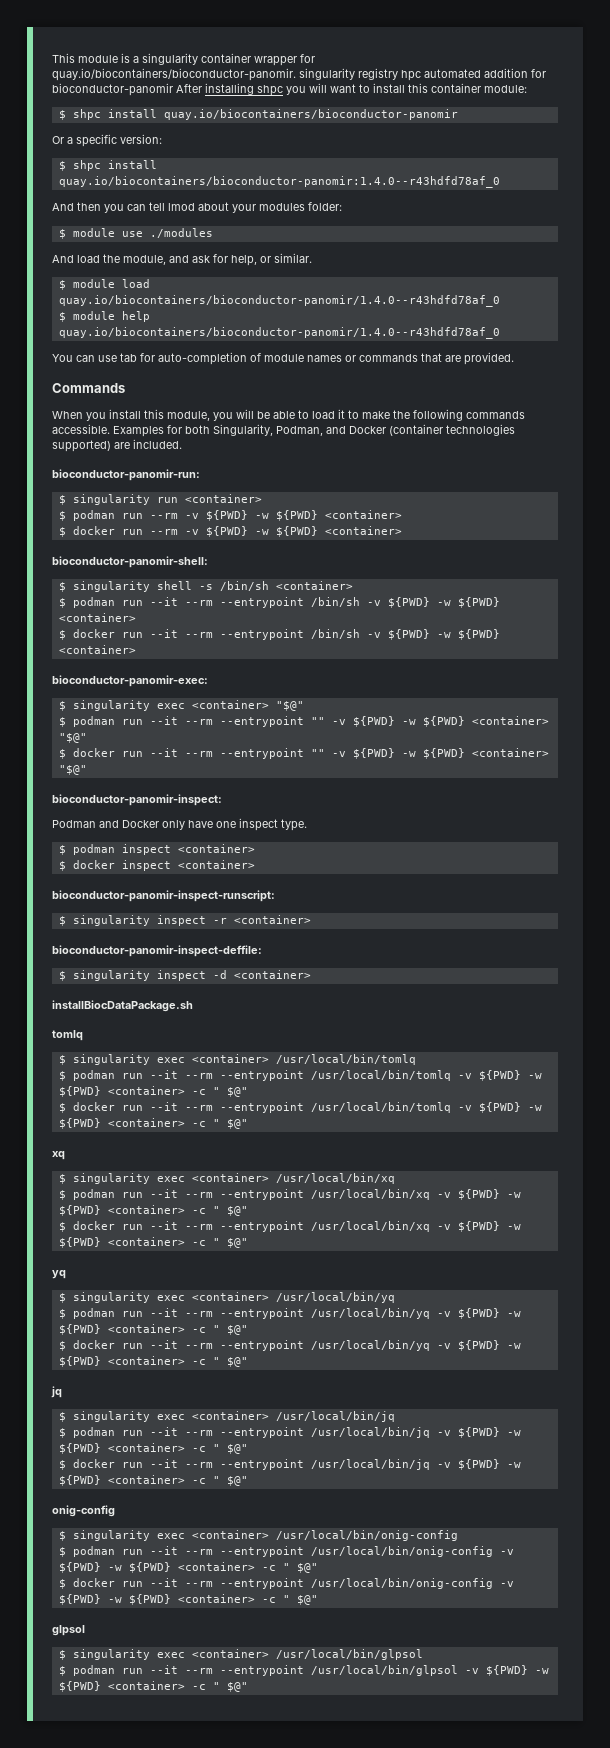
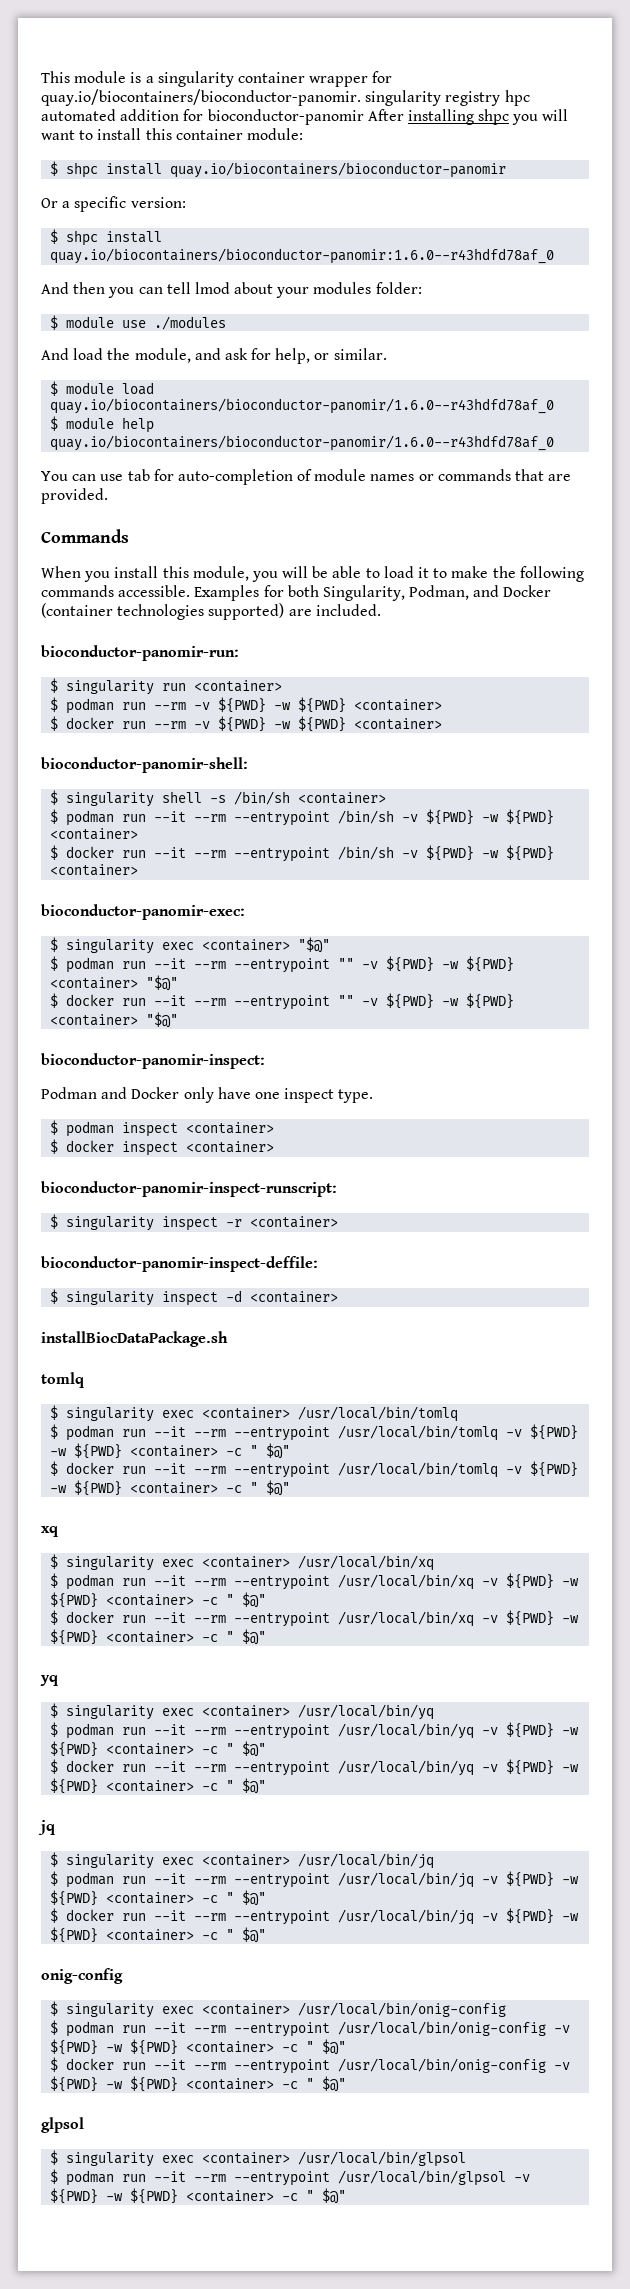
- $ shpc install quay.io/biocontainers/bioconductor-panomir:1.4.0--r43hdfd78af_0
+ $ shpc install quay.io/biocontainers/bioconductor-panomir:1.6.0--r43hdfd78af_0
- $ module load quay.io/biocontainers/bioconductor-panomir/1.4.0--r43hdfd78af_0
+ $ module load quay.io/biocontainers/bioconductor-panomir/1.6.0--r43hdfd78af_0
- $ module help quay.io/biocontainers/bioconductor-panomir/1.4.0--r43hdfd78af_0
+ $ module help quay.io/biocontainers/bioconductor-panomir/1.6.0--r43hdfd78af_0

